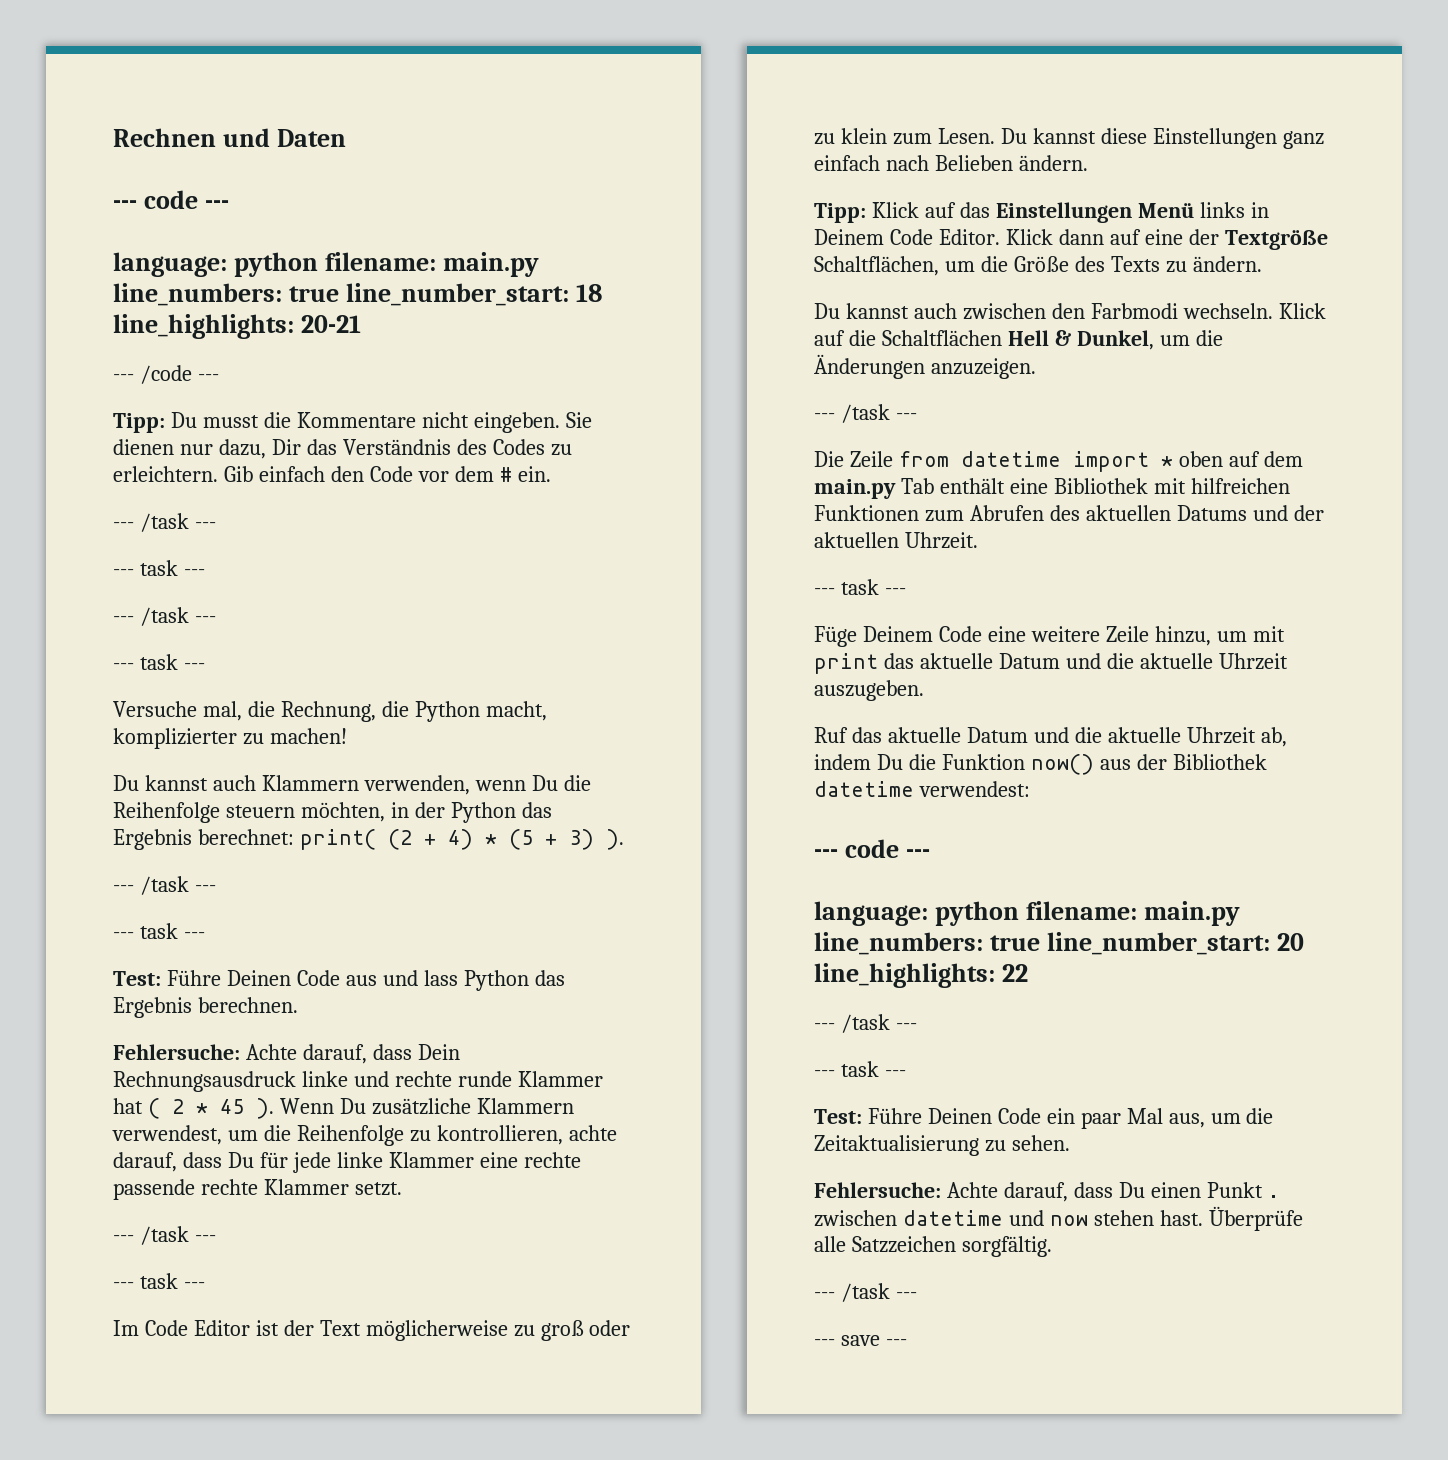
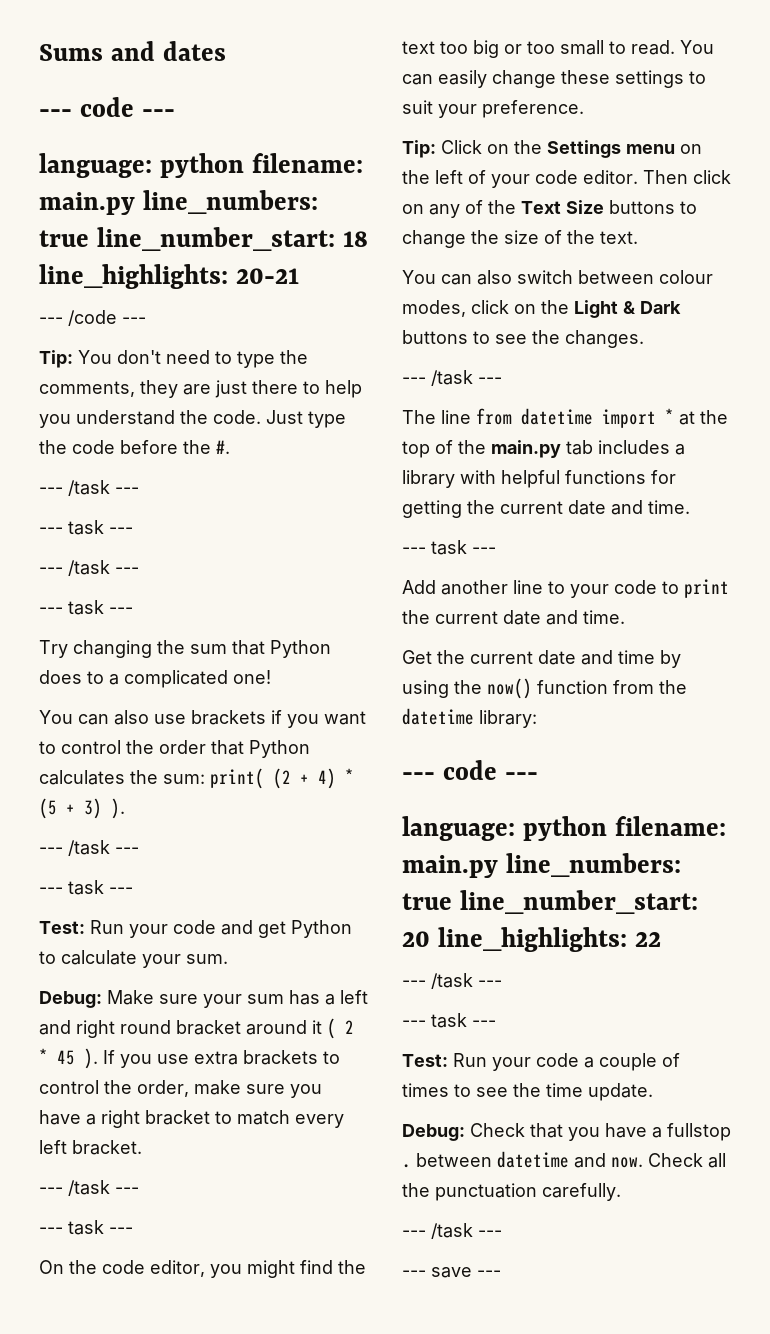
- Rechnen und Daten
+ Sums and dates
- Tipp: Du musst die Kommentare nicht eingeben. Sie dienen nur dazu, Dir das Verständnis des Codes zu erleichtern. Gib einfach den Code vor dem # ein.
+ Tip: You don't need to type the comments, they are just there to help you understand the code. Just type the code before the #.
- Versuche mal, die Rechnung, die Python macht, komplizierter zu machen!
- Du kannst auch Klammern verwenden, wenn Du die Reihenfolge steuern möchten, in der Python das Ergebnis berechnet: print( (2 + 4) * (5 + 3) ).
+ Try changing the sum that Python does to a complicated one!
+ You can also use brackets if you want to control the order that Python calculates the sum: print( (2 + 4) * (5 + 3) ).
- Test: Führe Deinen Code aus und lass Python das Ergebnis berechnen.
- Fehlersuche: Achte darauf, dass Dein Rechnungsausdruck linke und rechte runde Klammer hat ( 2 * 45 ).
+ Test: Run your code and get Python to calculate your sum.
+ Debug: Make sure your sum has a left and right round bracket around it ( 2 * 45 ).
- Wenn Du zusätzliche Klammern verwendest, um die Reihenfolge zu kontrollieren, achte darauf, dass Du für jede linke Klammer eine rechte passende rechte Klammer setzt.
+ If you use extra brackets to control the order, make sure you have a right bracket to match every left bracket.
  --- /task ---
  --- task ---
- Im Code Editor ist der Text möglicherweise zu groß oder zu klein zum Lesen. Du kannst diese Einstellungen ganz einfach nach Belieben ändern.
- Tipp: Klick auf das Einstellungen Menü links in Deinem Code Editor. Klick dann auf eine der Textgröße Schaltflächen, um die Größe des Texts zu ändern.
- Du kannst auch zwischen den Farbmodi wechseln. Klick auf die Schaltflächen Hell & Dunkel, um die Änderungen anzuzeigen.
+ On the code editor, you might find the text too big or too small to read. You can easily change these settings to suit your preference.
+ Tip: Click on the Settings menu on the left of your code editor. Then click on any of the Text Size buttons to change the size of the text.
+ You can also switch between colour modes, click on the Light & Dark buttons to see the changes.
  --- /task ---
- Die Zeile from datetime import * oben auf dem main.py Tab enthält eine Bibliothek mit hilfreichen Funktionen zum Abrufen des aktuellen Datums und der aktuellen Uhrzeit.
+ The line from datetime import * at the top of the main.py tab includes a library with helpful functions for getting the current date and time.
  --- task ---
- Füge Deinem Code eine weitere Zeile hinzu, um mit print das aktuelle Datum und die aktuelle Uhrzeit auszugeben.
- Ruf das aktuelle Datum und die aktuelle Uhrzeit ab, indem Du die Funktion now() aus der Bibliothek datetime verwendest:
+ Add another line to your code to print the current date and time.
+ Get the current date and time by using the now() function from the datetime library:
- Test: Führe Deinen Code ein paar Mal aus, um die Zeitaktualisierung zu sehen.
- Fehlersuche: Achte darauf, dass Du einen Punkt . zwischen datetime und now stehen hast. Überprüfe alle Satzzeichen sorgfältig.
+ Test: Run your code a couple of times to see the time update.
+ Debug: Check that you have a fullstop . between datetime and now. Check all the punctuation carefully.

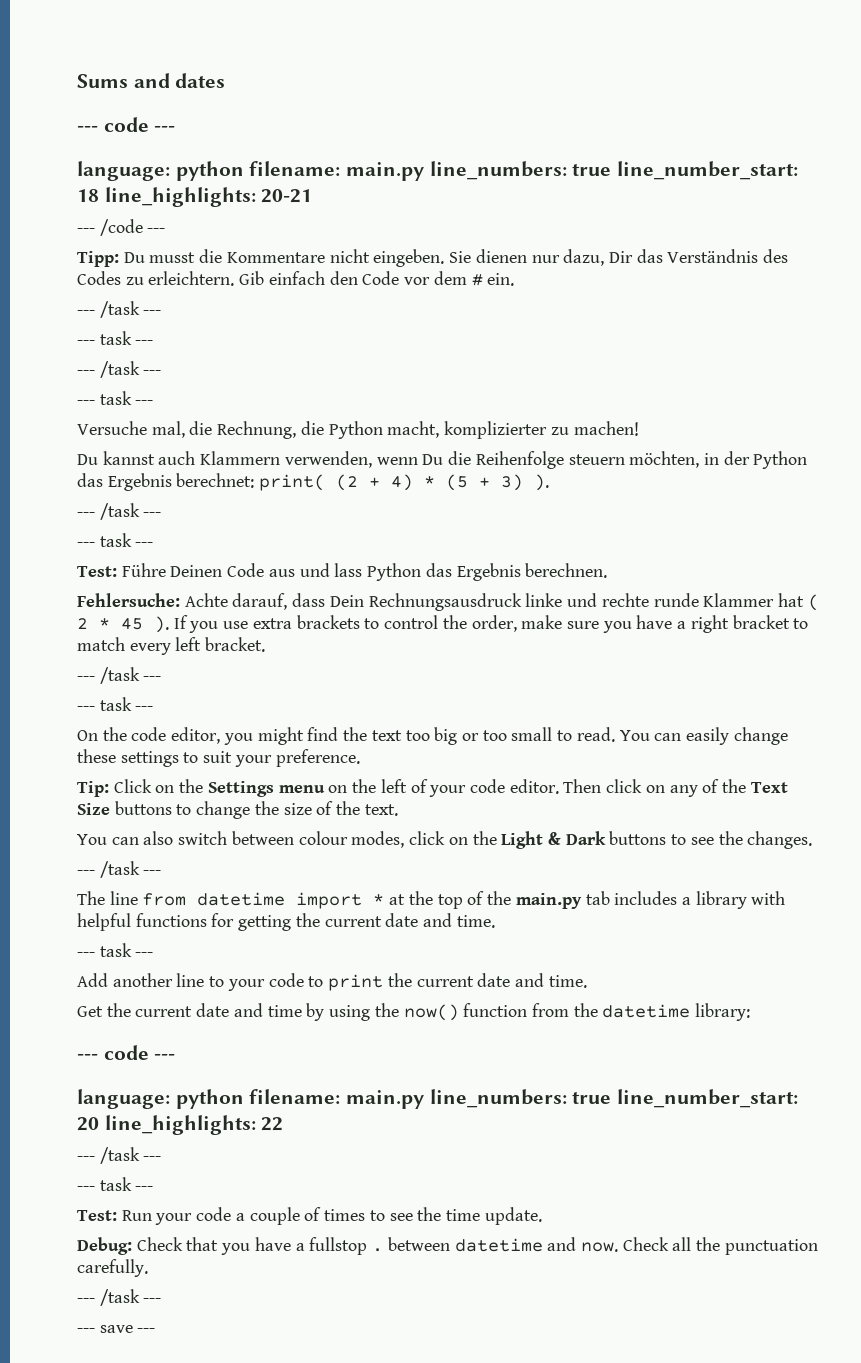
- Tip: You don't need to type the comments, they are just there to help you understand the code. Just type the code before the #.
+ Tipp: Du musst die Kommentare nicht eingeben. Sie dienen nur dazu, Dir das Verständnis des Codes zu erleichtern. Gib einfach den Code vor dem # ein.
- Try changing the sum that Python does to a complicated one!
- You can also use brackets if you want to control the order that Python calculates the sum: print( (2 + 4) * (5 + 3) ).
+ Versuche mal, die Rechnung, die Python macht, komplizierter zu machen!
+ Du kannst auch Klammern verwenden, wenn Du die Reihenfolge steuern möchten, in der Python das Ergebnis berechnet: print( (2 + 4) * (5 + 3) ).
- Test: Run your code and get Python to calculate your sum.
- Debug: Make sure your sum has a left and right round bracket around it ( 2 * 45 ).
+ Test: Führe Deinen Code aus und lass Python das Ergebnis berechnen.
+ Fehlersuche: Achte darauf, dass Dein Rechnungsausdruck linke und rechte runde Klammer hat ( 2 * 45 ).

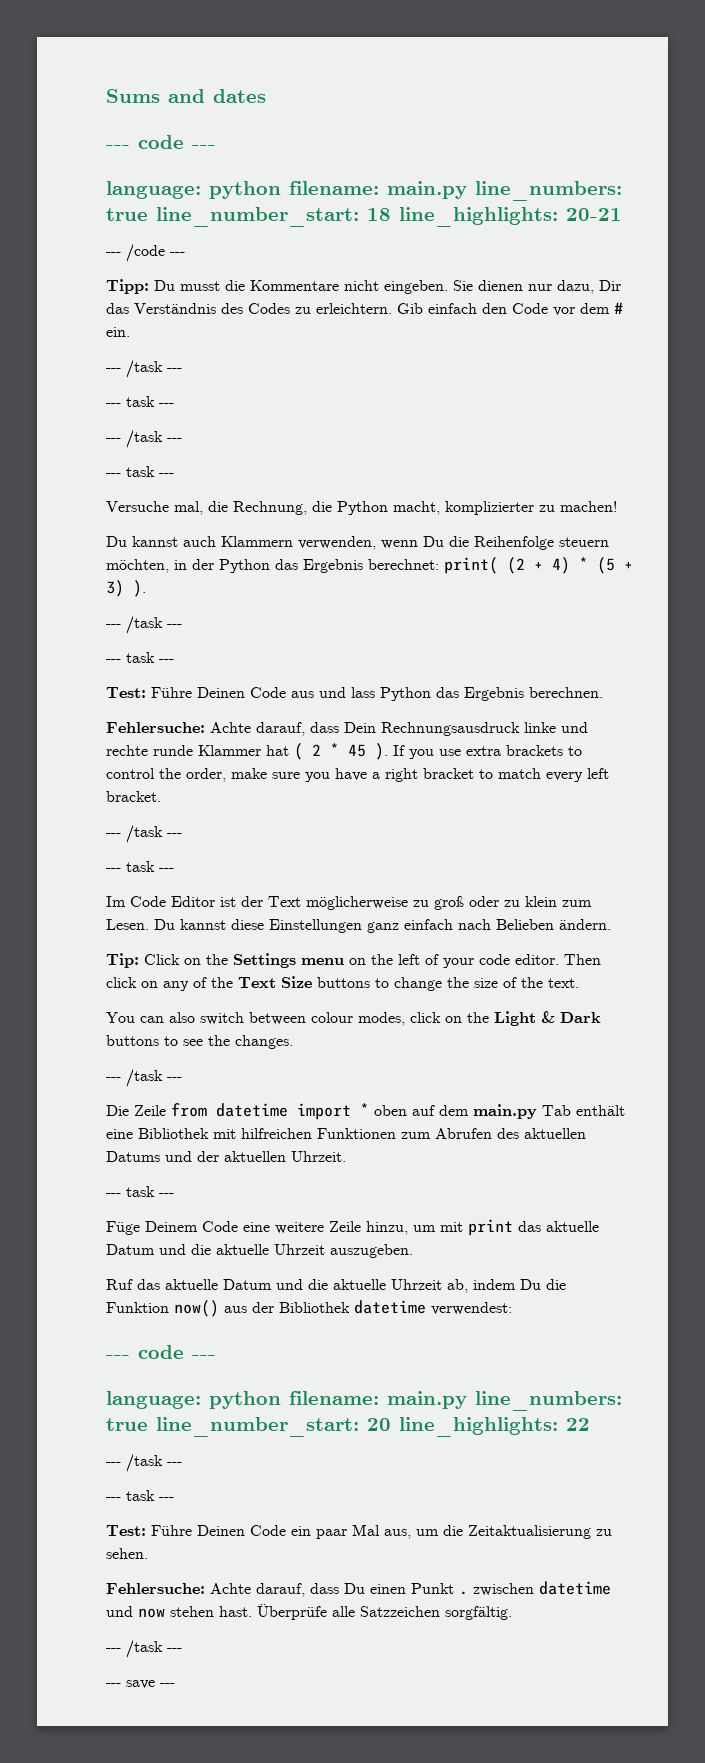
- On the code editor, you might find the text too big or too small to read. You can easily change these settings to suit your preference.
+ Im Code Editor ist der Text möglicherweise zu groß oder zu klein zum Lesen. Du kannst diese Einstellungen ganz einfach nach Belieben ändern.
- The line from datetime import * at the top of the main.py tab includes a library with helpful functions for getting the current date and time.
+ Die Zeile from datetime import * oben auf dem main.py Tab enthält eine Bibliothek mit hilfreichen Funktionen zum Abrufen des aktuellen Datums und der aktuellen Uhrzeit.
  --- task ---
- Add another line to your code to print the current date and time.
- Get the current date and time by using the now() function from the datetime library:
+ Füge Deinem Code eine weitere Zeile hinzu, um mit print das aktuelle Datum und die aktuelle Uhrzeit auszugeben.
+ Ruf das aktuelle Datum und die aktuelle Uhrzeit ab, indem Du die Funktion now() aus der Bibliothek datetime verwendest:
- Test: Run your code a couple of times to see the time update.
- Debug: Check that you have a fullstop . between datetime and now. Check all the punctuation carefully.
+ Test: Führe Deinen Code ein paar Mal aus, um die Zeitaktualisierung zu sehen.
+ Fehlersuche: Achte darauf, dass Du einen Punkt . zwischen datetime und now stehen hast. Überprüfe alle Satzzeichen sorgfältig.

